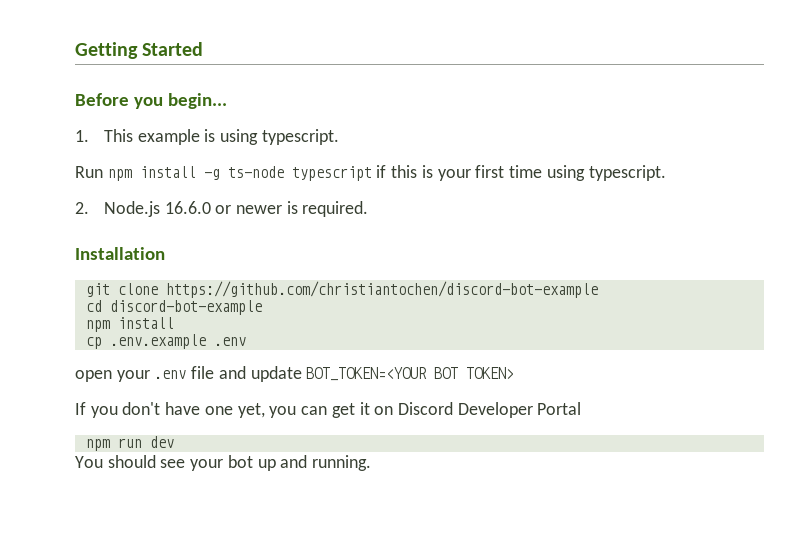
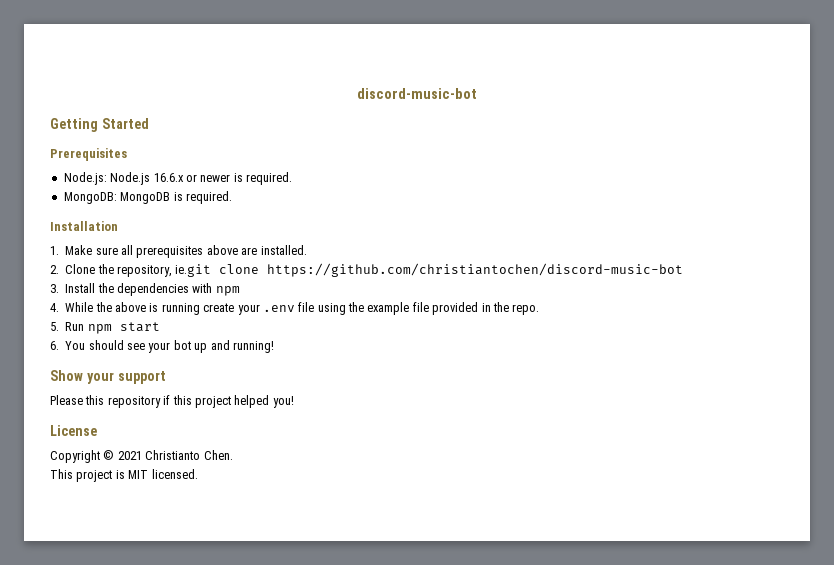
+ discord-music-bot
- Before you begin...
- 1. This example is using typescript.
- Run npm install -g ts-node typescript if this is your first time using typescript.
- 2. Node.js 16.6.0 or newer is required.
+ Prerequisites
+ Node.js: Node.js 16.6.x or newer is required.
+ MongoDB: MongoDB is required.
  Installation
- git clone https://github.com/christiantochen/discord-bot-example
- cd discord-bot-example
- npm install
- cp .env.example .env
- open your .env file and update BOT_TOKEN=<YOUR BOT TOKEN>
- If you don't have one yet, you can get it on Discord Developer Portal
- npm run dev
- You should see your bot up and running.
+ 1. Make sure all prerequisites above are installed.
+ 2. Clone the repository, ie.git clone https://github.com/christiantochen/discord-music-bot
+ 3. Install the dependencies with npm
+ 4. While the above is running create your .env file using the example file provided in the repo.
+ 5. Run npm start
+ 6. You should see your bot up and running!
+ Show your support
+ Please this repository if this project helped you!
+ License
+ Copyright © 2021 Christianto Chen.
+ This project is MIT licensed.

